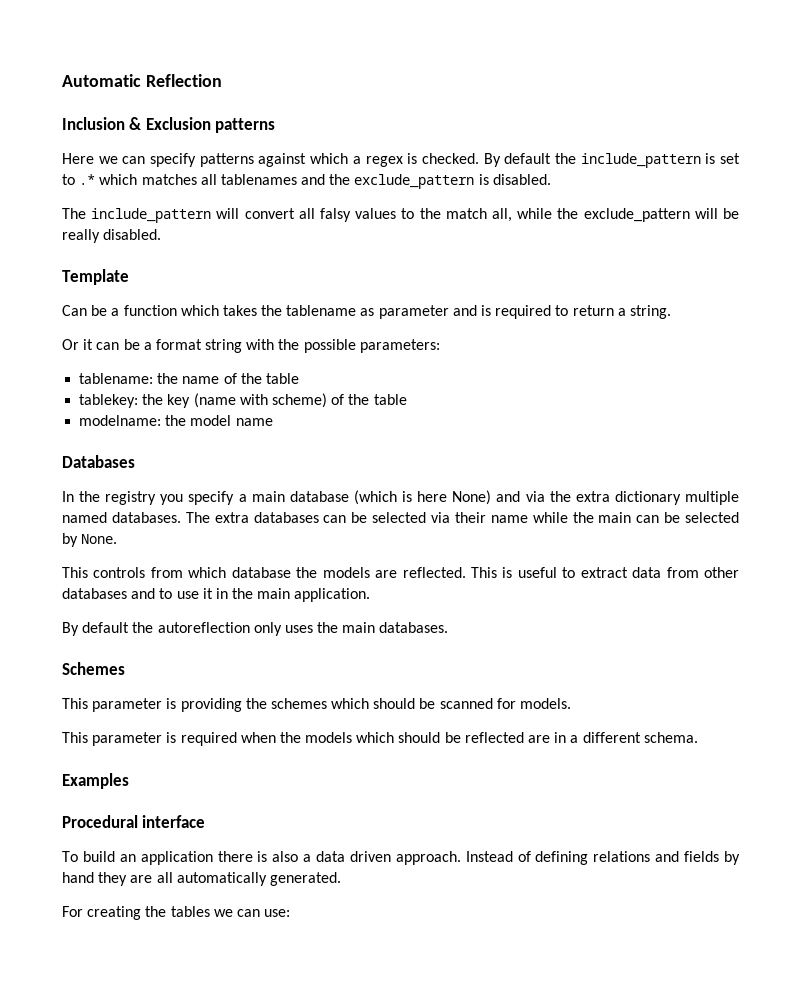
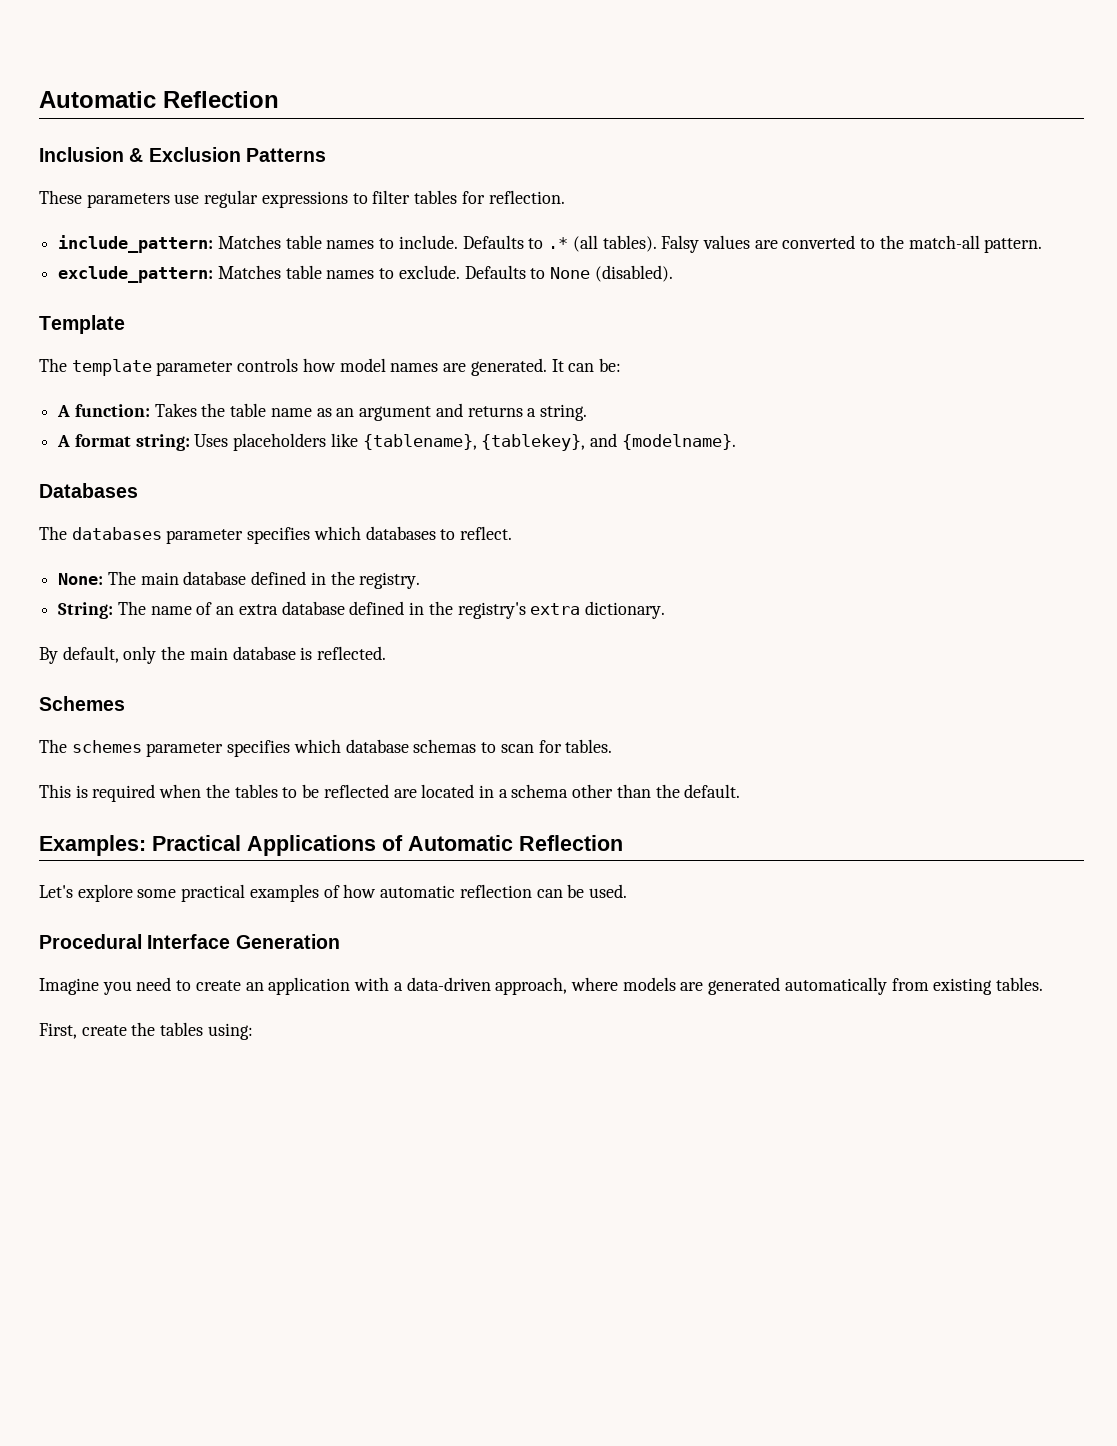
- Inclusion & Exclusion patterns
- Here we can specify patterns against which a regex is checked. By default the include_pattern is set to .* which matches all tablenames and the exclude_pattern is disabled.
- The include_pattern will convert all falsy values to the match all, while the exclude_pattern will be really disabled.
+ Inclusion & Exclusion Patterns
+ These parameters use regular expressions to filter tables for reflection.
+ include_pattern: Matches table names to include. Defaults to .* (all tables). Falsy values are converted to the match-all pattern.
+ exclude_pattern: Matches table names to exclude. Defaults to None (disabled).
  Template
- Can be a function which takes the tablename as parameter and is required to return a string.
- Or it can be a format string with the possible parameters:
- tablename: the name of the table
- tablekey: the key (name with scheme) of the table
- modelname: the model name
+ The template parameter controls how model names are generated. It can be:
+ A function: Takes the table name as an argument and returns a string.
+ A format string: Uses placeholders like {tablename}, {tablekey}, and {modelname}.
  Databases
- In the registry you specify a main database (which is here None) and via the extra dictionary multiple named databases. The extra databases can be selected via their name while the main can be selected by None.
- This controls from which database the models are reflected. This is useful to extract data from other databases and to use it in the main application.
- By default the autoreflection only uses the main databases.
+ The databases parameter specifies which databases to reflect.
+ None: The main database defined in the registry.
+ String: The name of an extra database defined in the registry's extra dictionary.
+ By default, only the main database is reflected.
  Schemes
- This parameter is providing the schemes which should be scanned for models.
- This parameter is required when the models which should be reflected are in a different schema.
- Examples
- Procedural interface
- To build an application there is also a data driven approach. Instead of defining relations and fields by hand they are all automatically generated.
- For creating the tables we can use:
+ The schemes parameter specifies which database schemas to scan for tables.
+ This is required when the tables to be reflected are located in a schema other than the default.
+ Examples: Practical Applications of Automatic Reflection
+ Let's explore some practical examples of how automatic reflection can be used.
+ Procedural Interface Generation
+ Imagine you need to create an application with a data-driven approach, where models are generated automatically from existing tables.
+ First, create the tables using:

